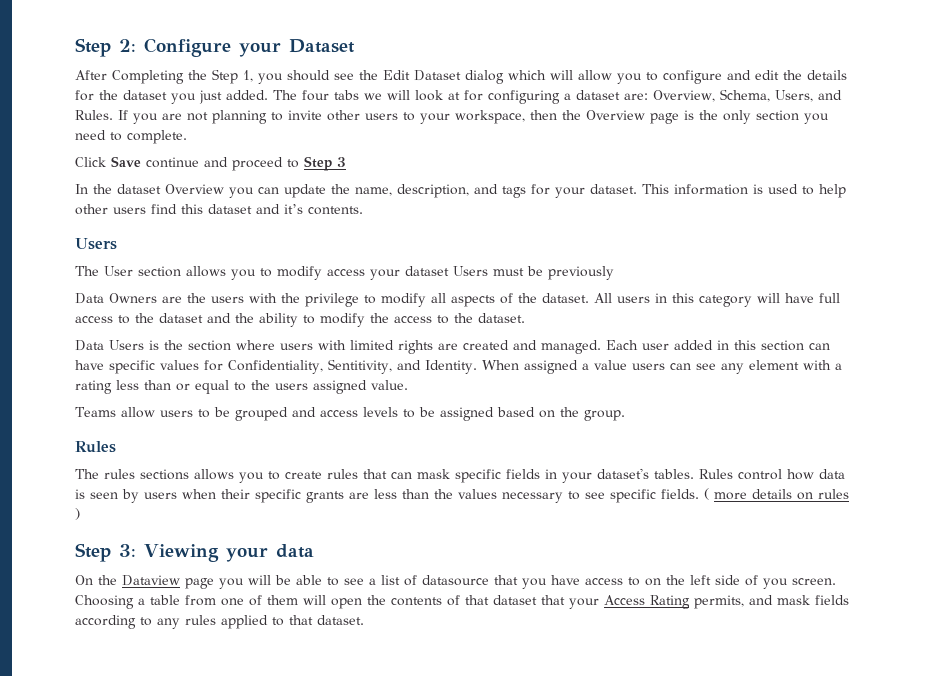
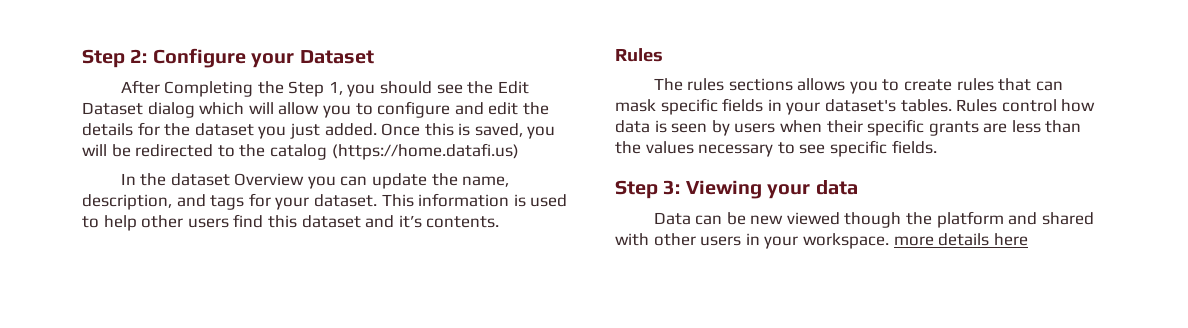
- The four tabs we will look at for configuring a dataset are: Overview, Schema, Users, and Rules. If you are not planning to invite other users to your workspace, then the Overview page is the only section you need to complete.
- Click Save continue and proceed to Step 3
+ Once this is saved, you will be redirected to the catalog (https://home.datafi.us)
  This information is used to help other users find this dataset and it’s contents.
- Users
- The User section allows you to modify access your dataset Users must be previously
- Data Owners are the users with the privilege to modify all aspects of the dataset. All users in this category will have full access to the dataset and the ability to modify the access to the dataset.
- Data Users is the section where users with limited rights are created and managed. Each user added in this section can have specific values for Confidentiality, Sentitivity, and Identity. When assigned a value users can see any element with a rating less than or equal to the users assigned value.
- Teams allow users to be grouped and access levels to be assigned based on the group.
- ( more details on rules )
- On the Dataview page you will be able to see a list of datasource that you have access to on the left side of you screen. Choosing a table from one of them will open the contents of that dataset that your Access Rating permits, and mask fields according to any rules applied to that dataset.
+ Data can be new viewed though the platform and shared with other users in your workspace. more details here

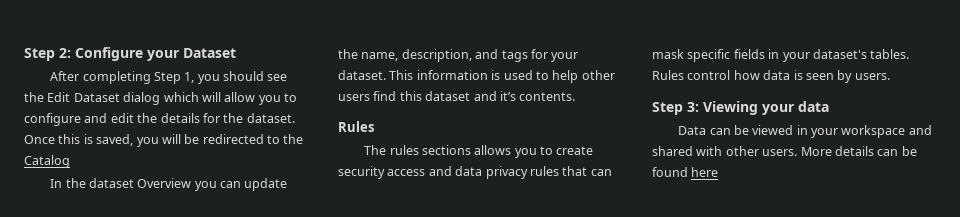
- After Completing the Step 1, you should see the Edit Dataset dialog which will allow you to configure and edit the details for the dataset you just added.
+ After completing Step 1, you should see the Edit Dataset dialog which will allow you to configure and edit the details for the dataset.
- Once this is saved, you will be redirected to the catalog (https://home.datafi.us)
+ Once this is saved, you will be redirected to the Catalog
- The rules sections allows you to create rules that can mask specific fields in your dataset's tables.
+ The rules sections allows you to create security access and data privacy rules that can mask specific fields in your dataset's tables.
- Rules control how data is seen by users when their specific grants are less than the values necessary to see specific fields.
+ Rules control how data is seen by users.
- Data can be new viewed though the platform and shared with other users in your workspace. more details here
+ Data can be viewed in your workspace and shared with other users. More details can be found here

